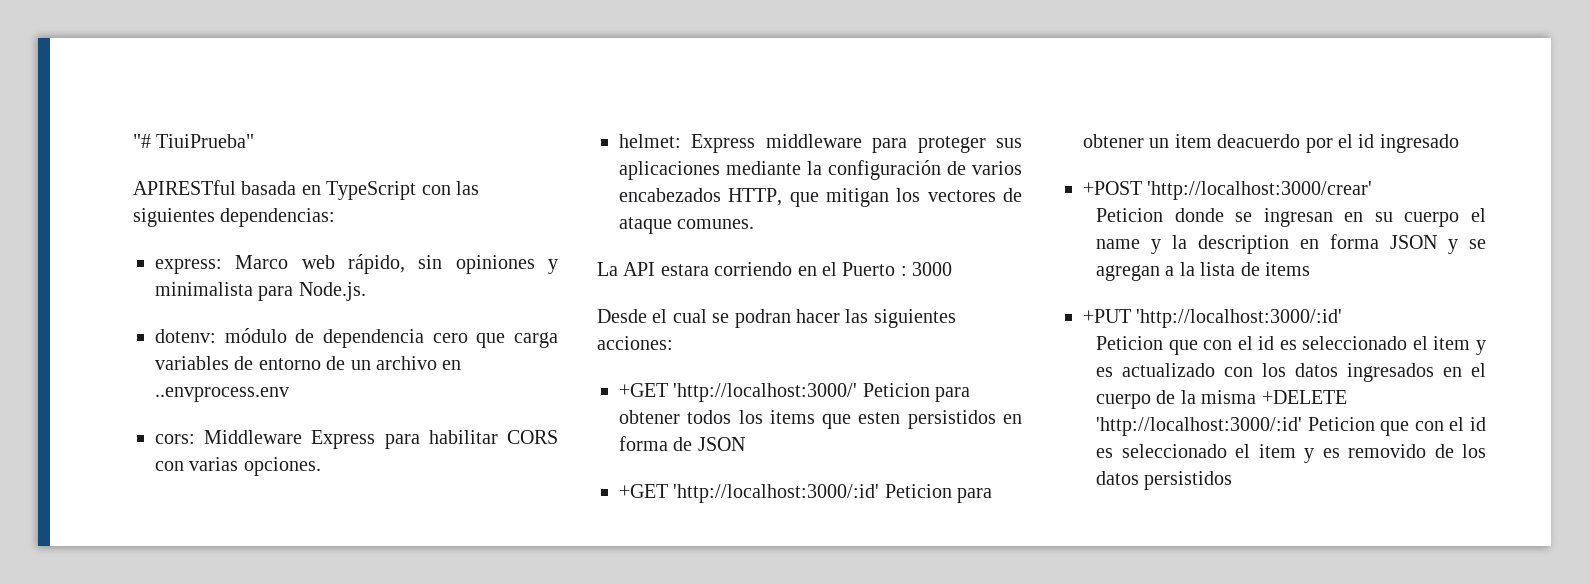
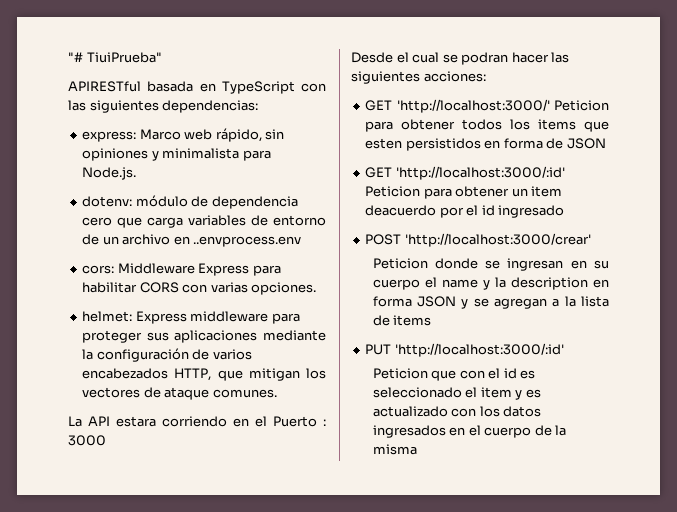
- +GET 'http://localhost:3000/' Peticion para obtener todos los items que esten persistidos en forma de JSON
+ GET 'http://localhost:3000/' Peticion para obtener todos los items que esten persistidos en forma de JSON
- +GET 'http://localhost:3000/:id' Peticion para obtener un item deacuerdo por el id ingresado
+ GET 'http://localhost:3000/:id' Peticion para obtener un item deacuerdo por el id ingresado
- +POST 'http://localhost:3000/crear'
+ POST 'http://localhost:3000/crear'
- +PUT 'http://localhost:3000/:id'
+ PUT 'http://localhost:3000/:id'
- Peticion que con el id es seleccionado el item y es actualizado con los datos ingresados en el cuerpo de la misma +DELETE 'http://localhost:3000/:id' Peticion que con el id es seleccionado el item y es removido de los datos persistidos
+ Peticion que con el id es seleccionado el item y es actualizado con los datos ingresados en el cuerpo de la misma

